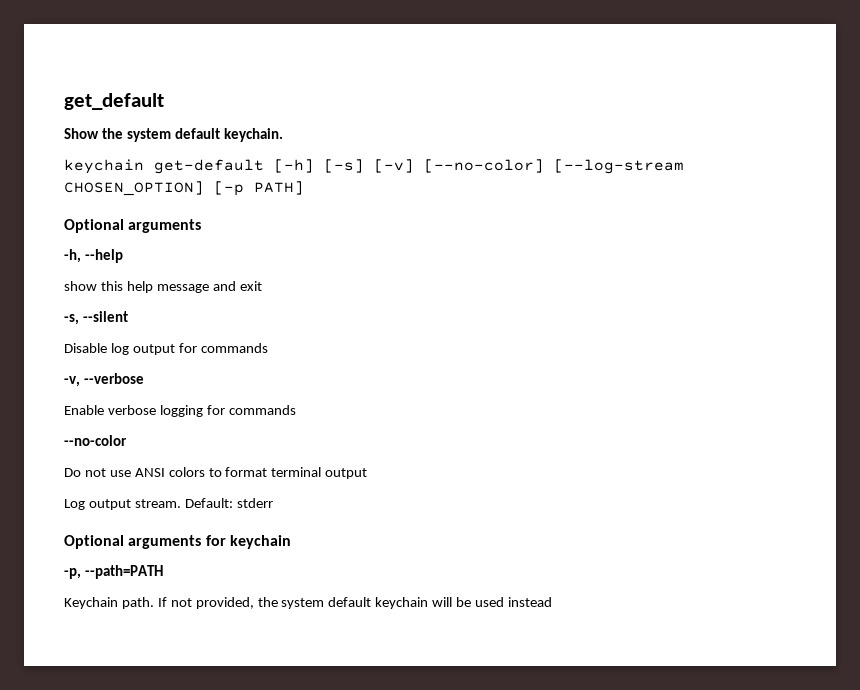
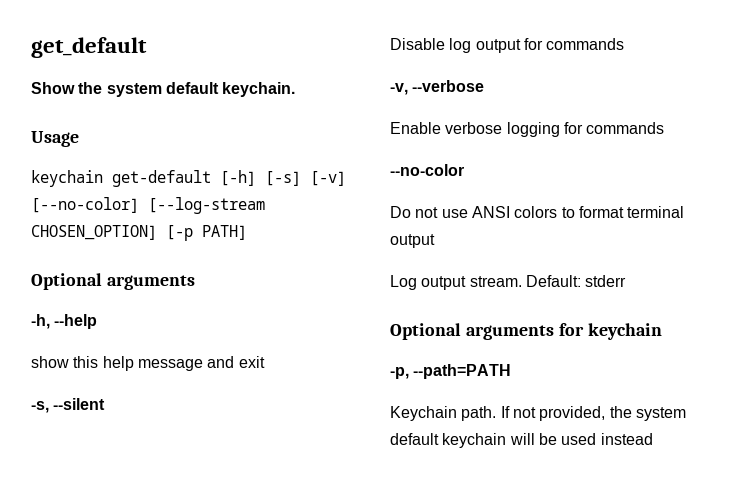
+ Usage

